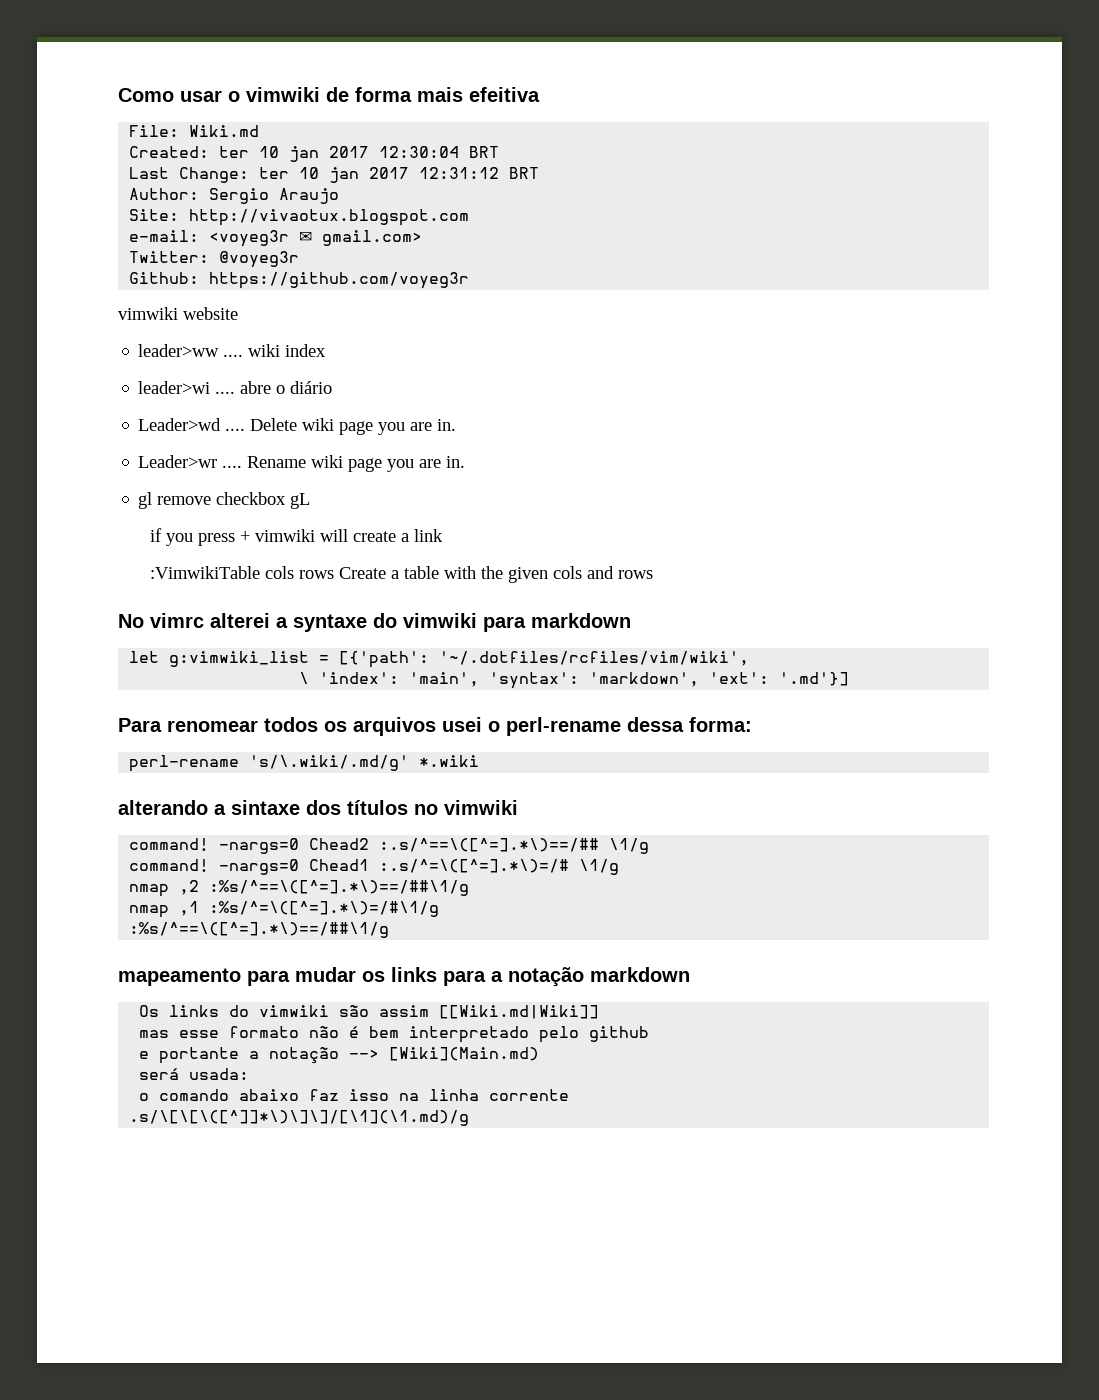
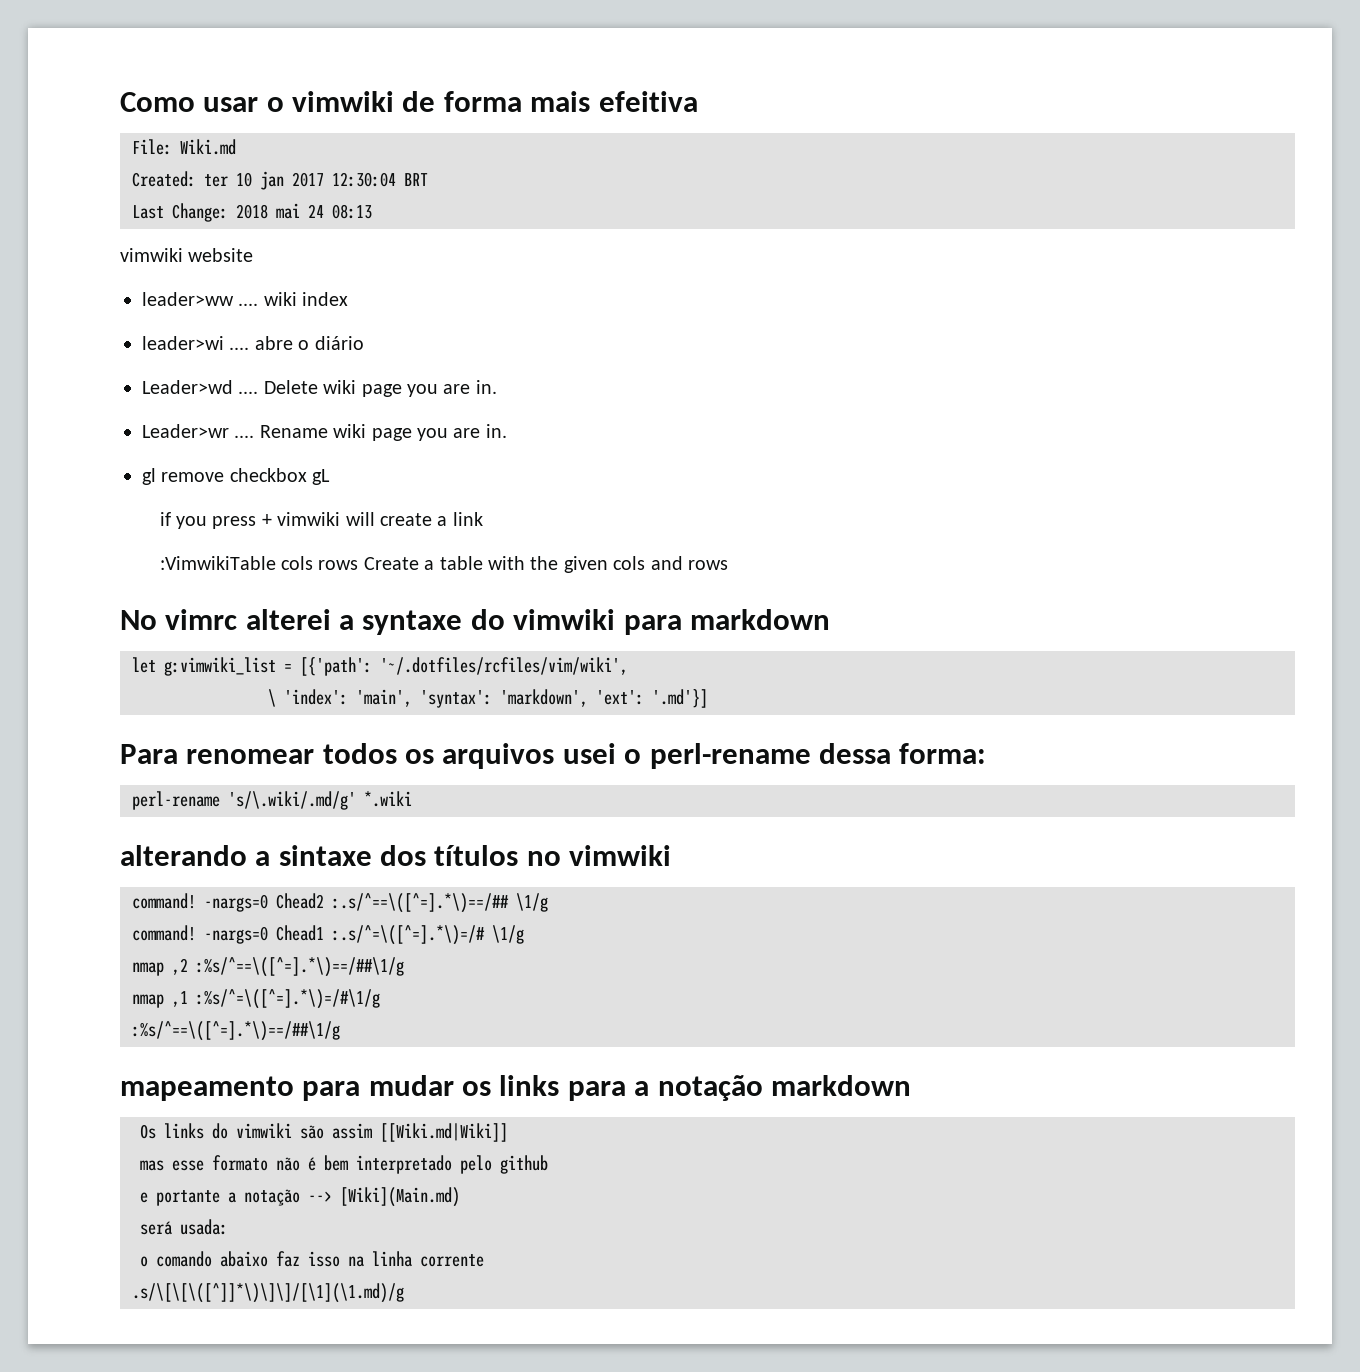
- Last Change: ter 10 jan 2017 12:31:12 BRT
- Author: Sergio Araujo
- Site: http://vivaotux.blogspot.com
- e-mail: <voyeg3r ✉ gmail.com>
- Twitter: @voyeg3r
- Github: https://github.com/voyeg3r
+ Last Change: 2018 mai 24 08:13

